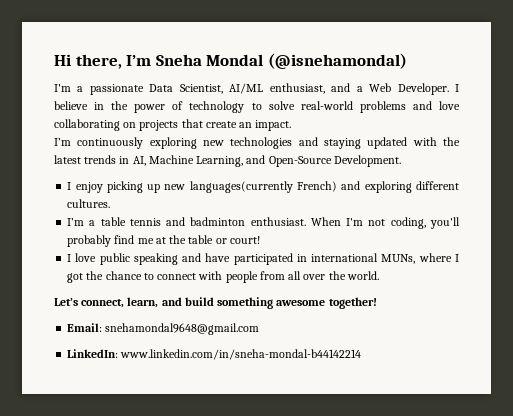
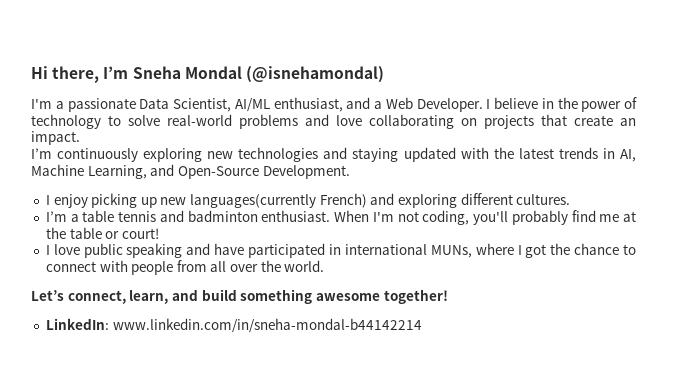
- Email: snehamondal9648@gmail.com

